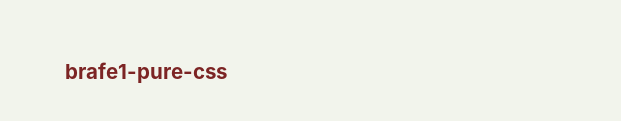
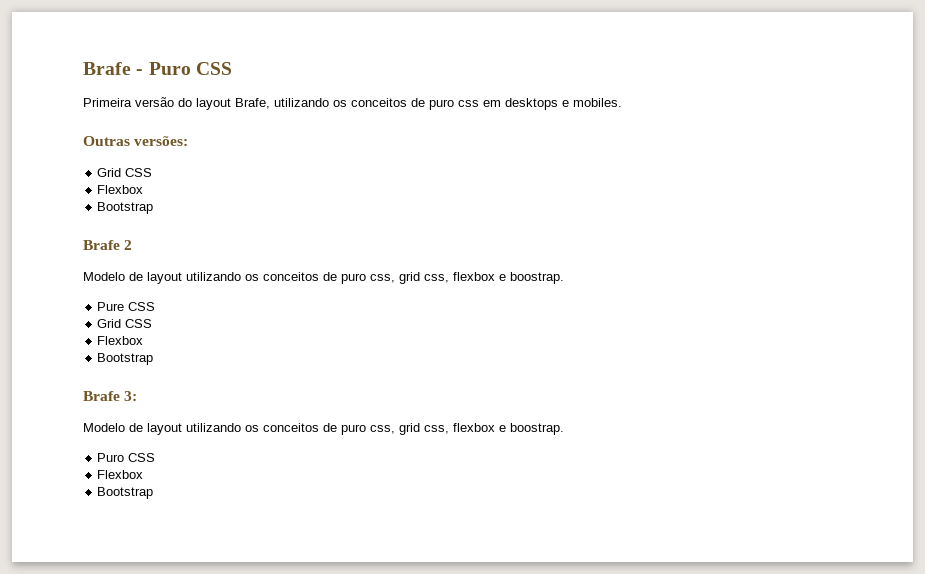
- brafe1-pure-css
+ Brafe - Puro CSS
+ Primeira versão do layout Brafe, utilizando os conceitos de puro css em desktops e mobiles.
+ Outras versões:
+ Grid CSS
+ Flexbox
+ Bootstrap
+ Brafe 2
+ Modelo de layout utilizando os conceitos de puro css, grid css, flexbox e boostrap.
+ Pure CSS
+ Grid CSS
+ Flexbox
+ Bootstrap
+ Brafe 3:
+ Modelo de layout utilizando os conceitos de puro css, grid css, flexbox e boostrap.
+ Puro CSS
+ Flexbox
+ Bootstrap

